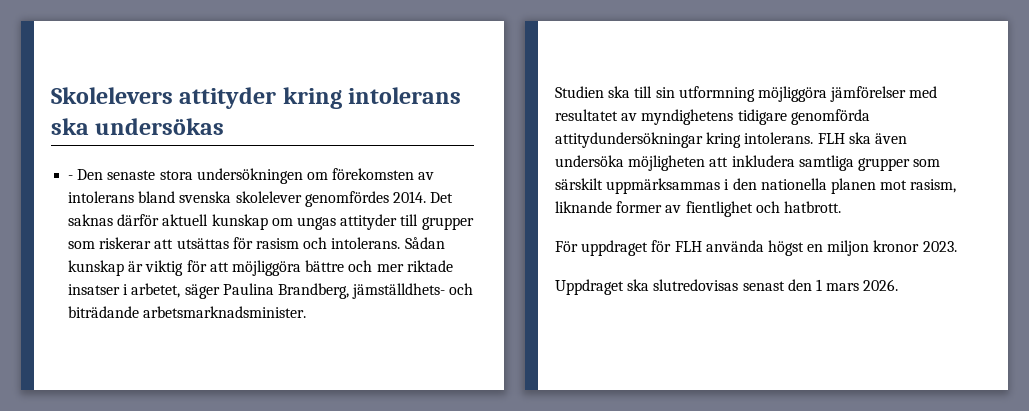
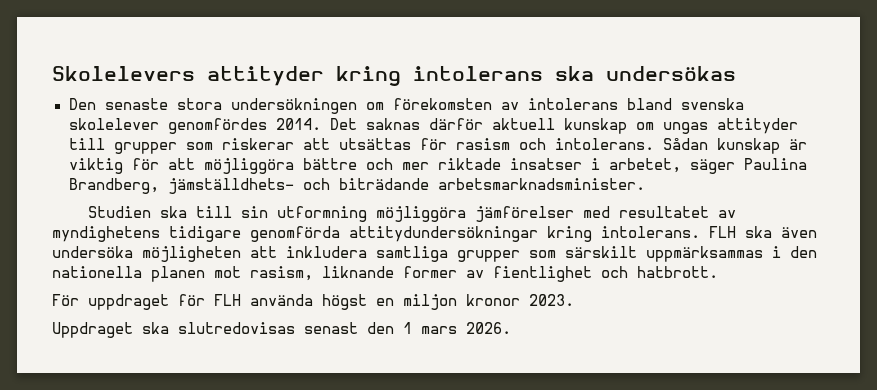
- - Den senaste stora undersökningen om förekomsten av intolerans bland svenska skolelever genomfördes 2014.
+ Den senaste stora undersökningen om förekomsten av intolerans bland svenska skolelever genomfördes 2014.

